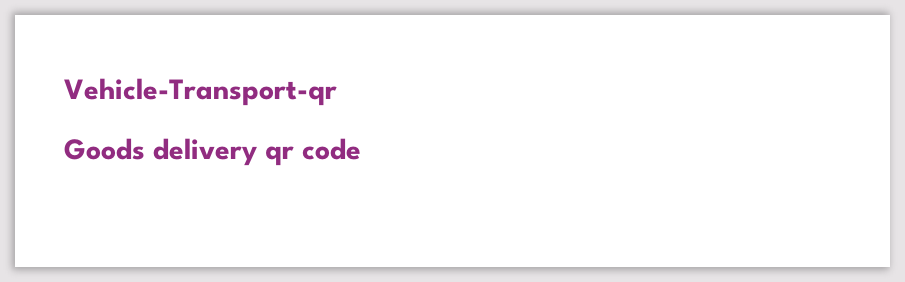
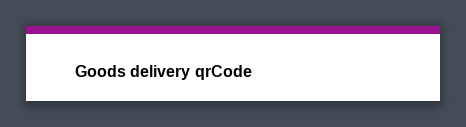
- Vehicle-Transport-qr
- Goods delivery qr code
+ Goods delivery qrCode

